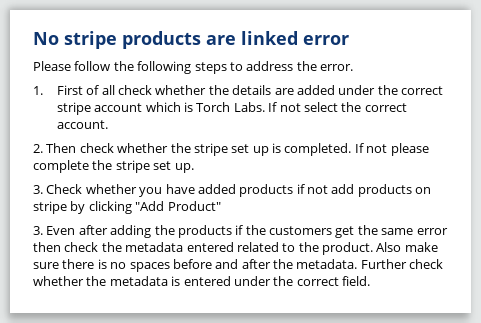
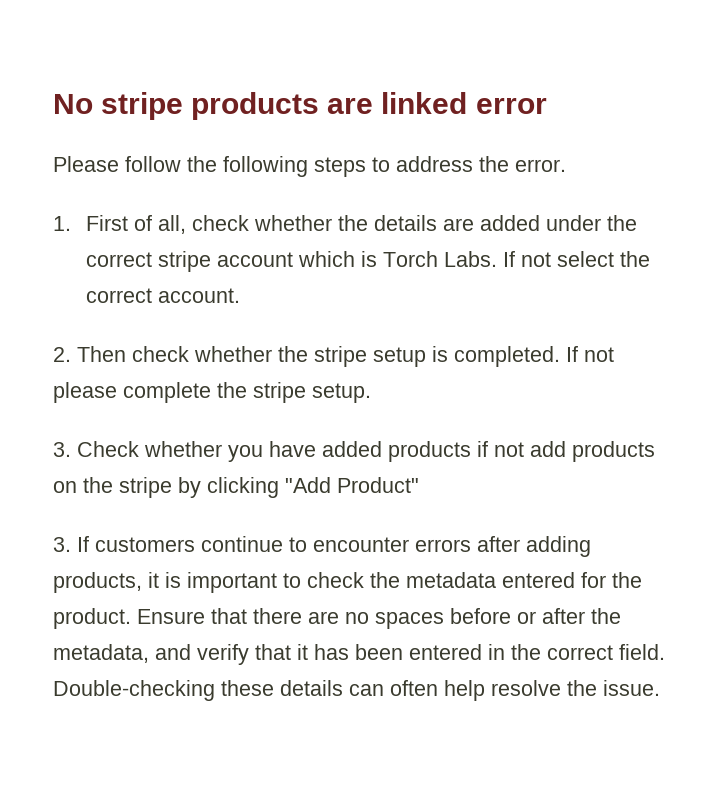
- 1. First of all check whether the details are added under the correct stripe account which is Torch Labs.
+ 1. First of all, check whether the details are added under the correct stripe account which is Torch Labs.
- 2. Then check whether the stripe set up is completed.
+ 2. Then check whether the stripe setup is completed.
- If not please complete the stripe set up.
+ If not please complete the stripe setup.
- 3. Check whether you have added products if not add products on stripe by clicking "Add Product"
+ 3. Check whether you have added products if not add products on the stripe by clicking "Add Product"
- 3. Even after adding the products if the customers get the same error then check the metadata entered related to the product. Also make sure there is no spaces before and after the metadata. Further check whether the metadata is entered under the correct field.
+ 3. If customers continue to encounter errors after adding products, it is important to check the metadata entered for the product. Ensure that there are no spaces before or after the metadata, and verify that it has been entered in the correct field. Double-checking these details can often help resolve the issue.

